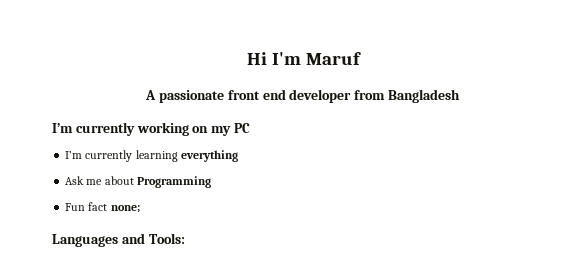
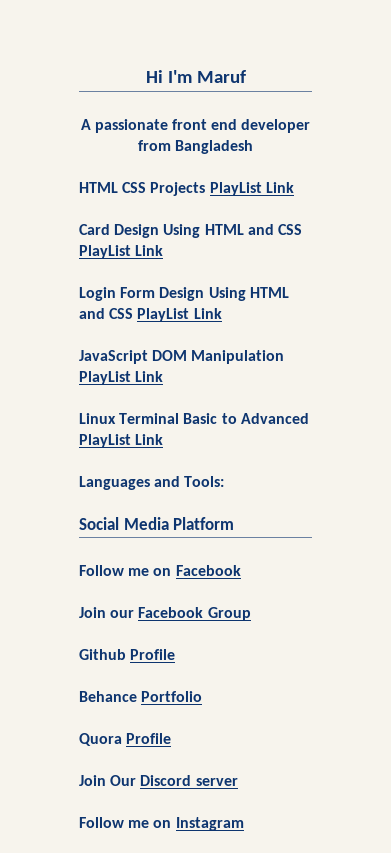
- I’m currently working on my PC
- I’m currently learning everything
- Ask me about Programming
- Fun fact none;
+ HTML CSS Projects PlayList Link
+ Card Design Using HTML and CSS PlayList Link
+ Login Form Design Using HTML and CSS PlayList Link
+ JavaScript DOM Manipulation PlayList Link
+ Linux Terminal Basic to Advanced PlayList Link
  Languages and Tools:
+ Social Media Platform
+ Follow me on Facebook
+ Join our Facebook Group
+ Github Profile
+ Behance Portfolio
+ Quora Profile
+ Join Our Discord server
+ Follow me on Instagram

